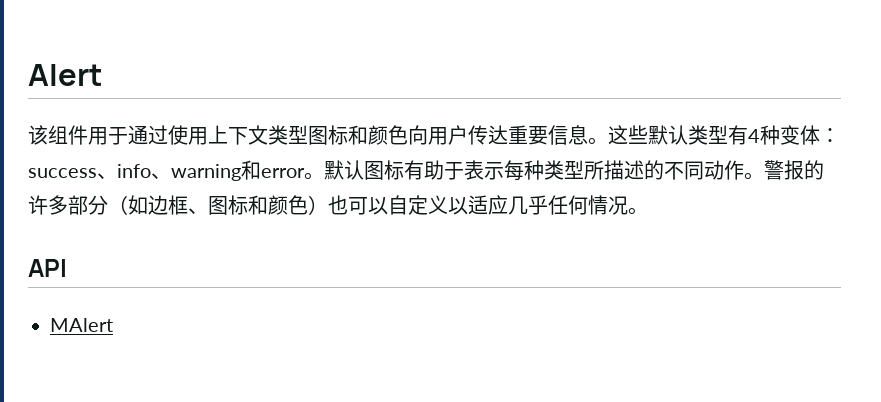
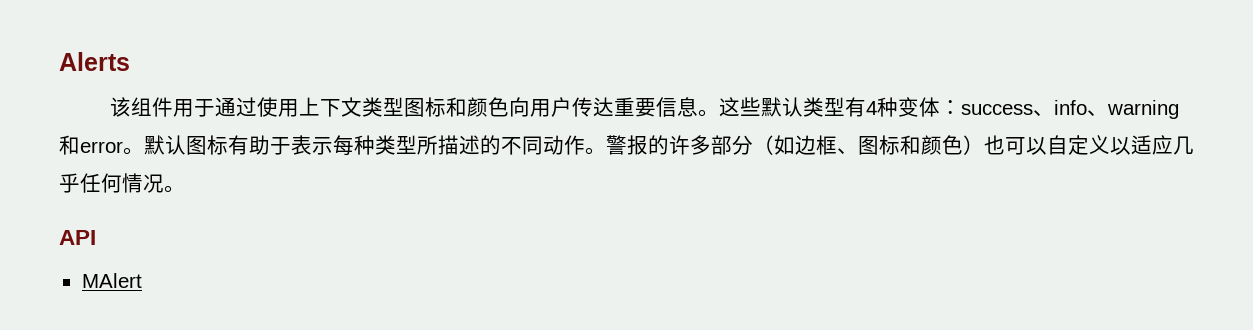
- Alert
+ Alerts

